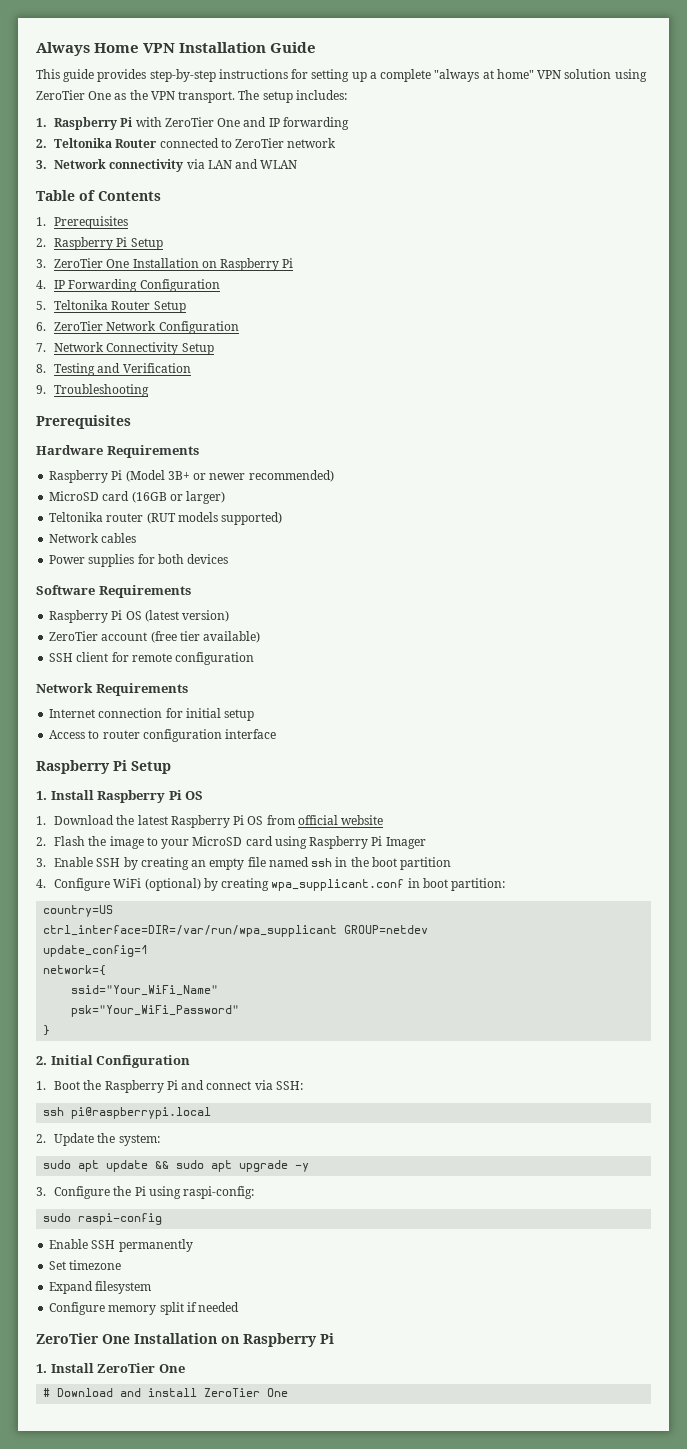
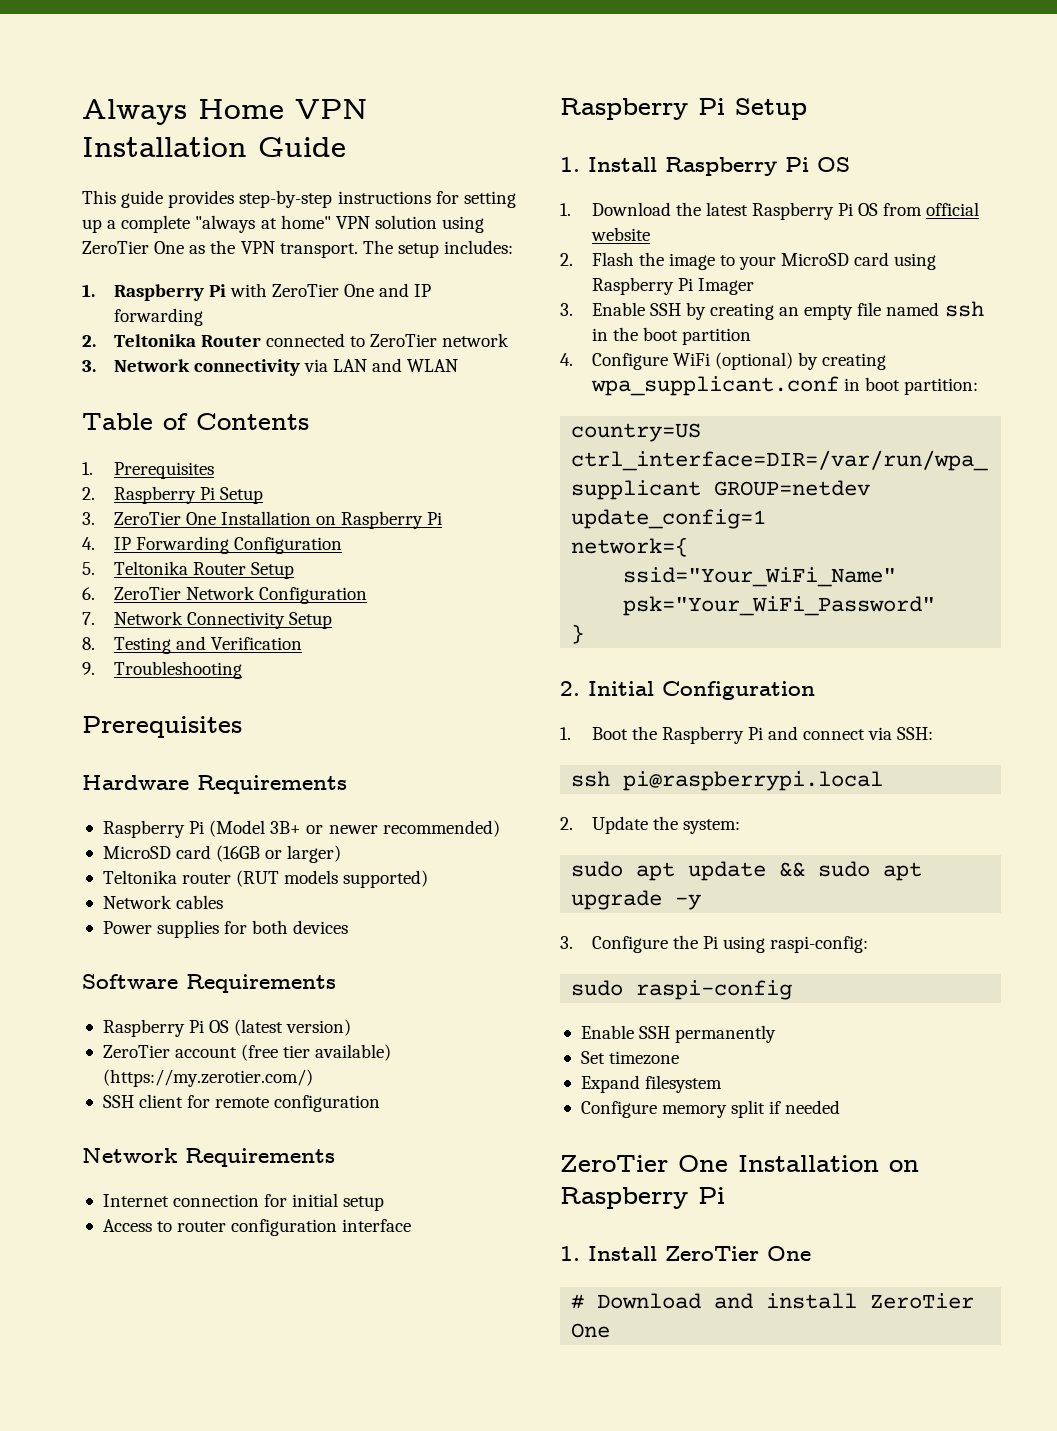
- ZeroTier account (free tier available)
+ ZeroTier account (free tier available) (https://my.zerotier.com/)

